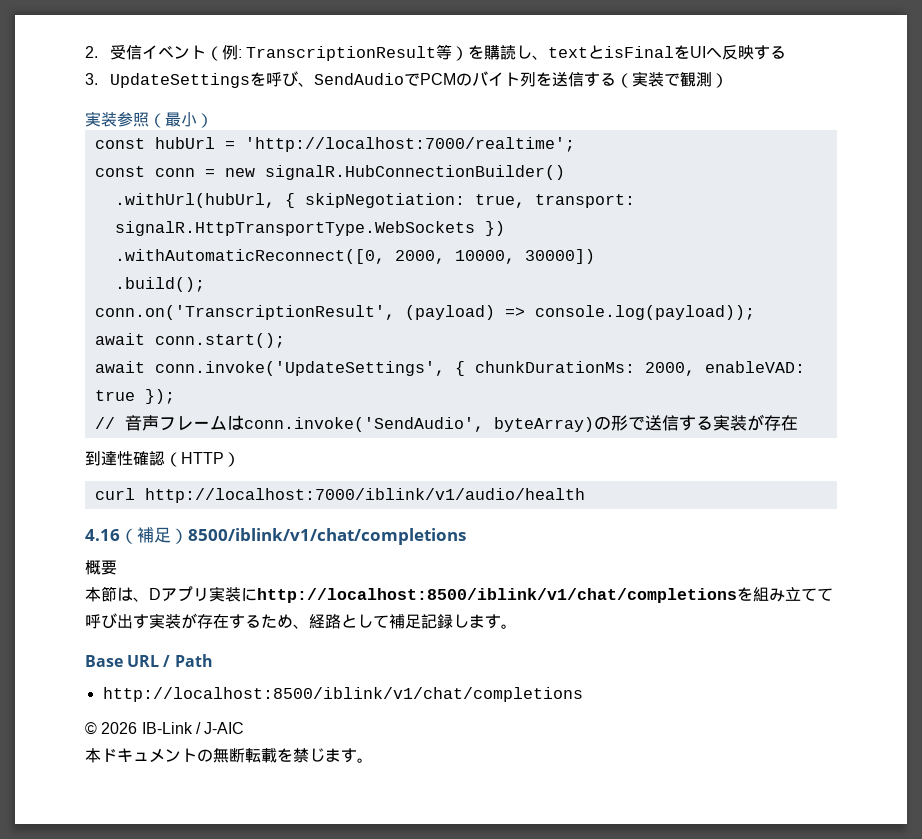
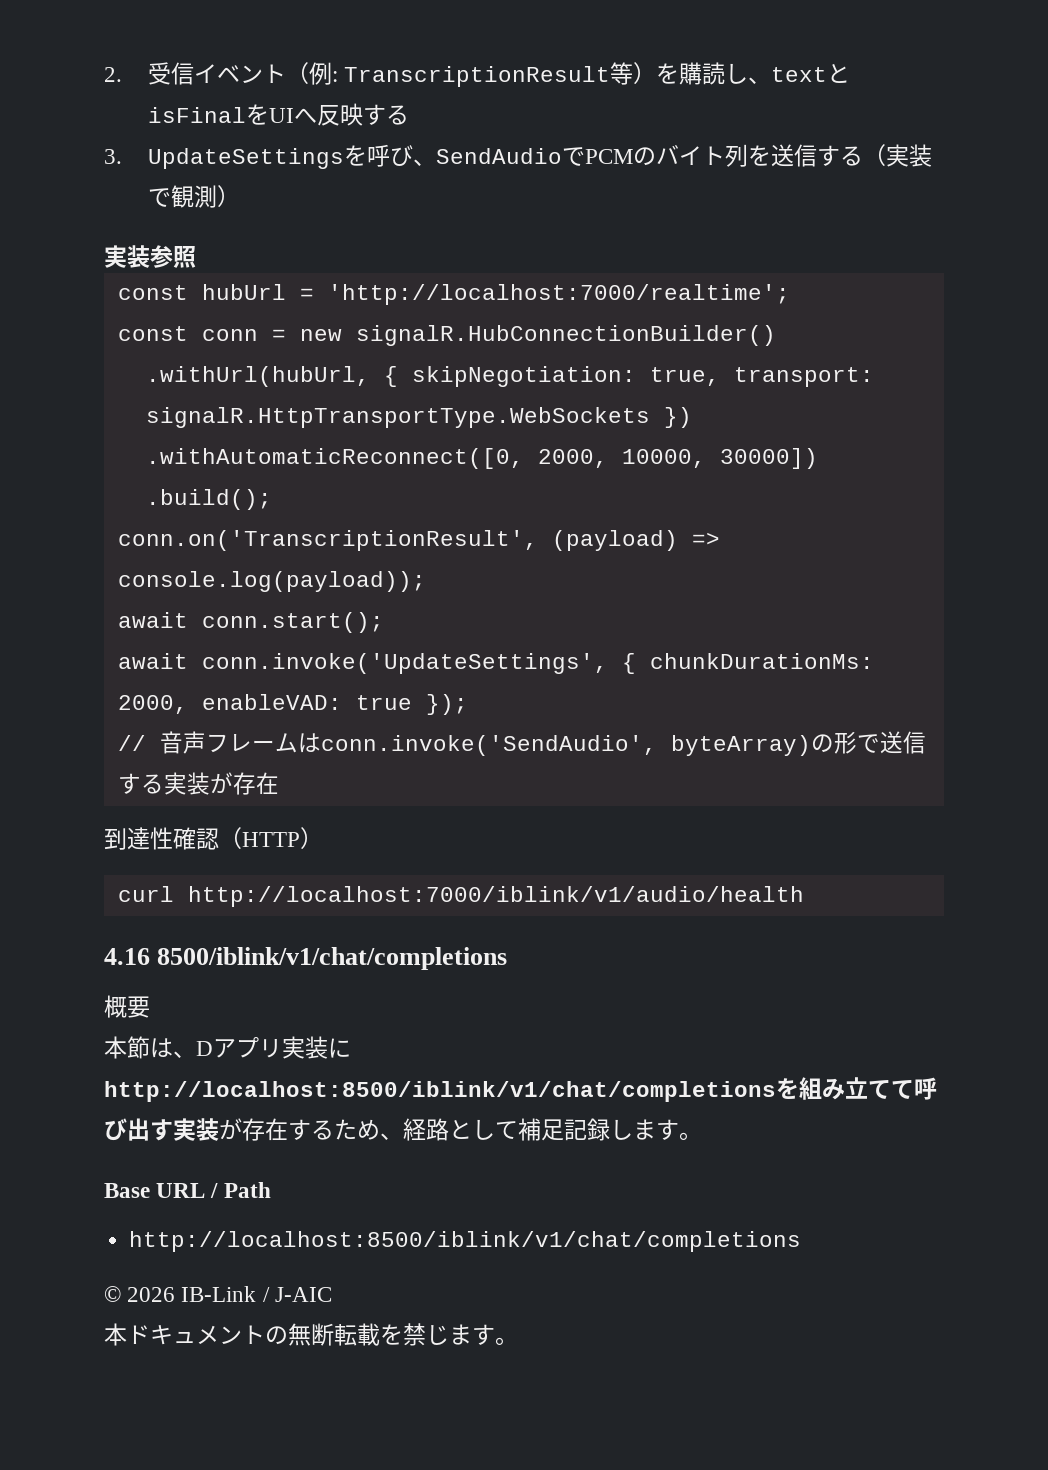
- 実装参照（最小）
+ 実装参照
- 4.16（補足）8500/iblink/v1/chat/completions
+ 4.16 8500/iblink/v1/chat/completions

